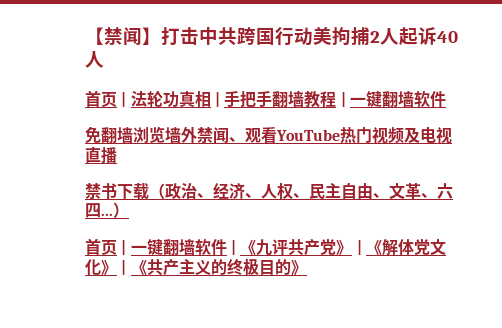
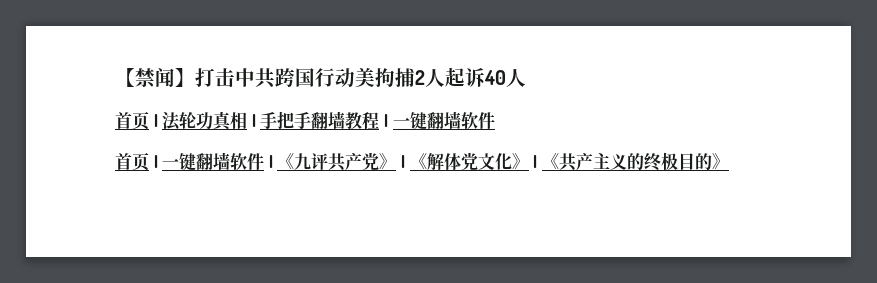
- 免翻墙浏览墙外禁闻、观看YouTube热门视频及电视直播
- 禁书下载（政治、经济、人权、民主自由、文革、六四...）

